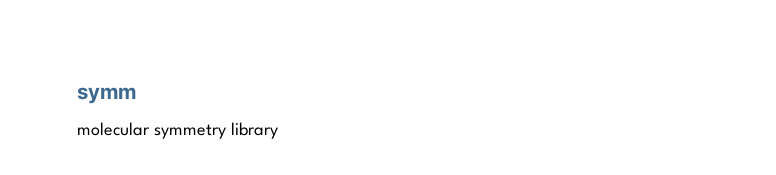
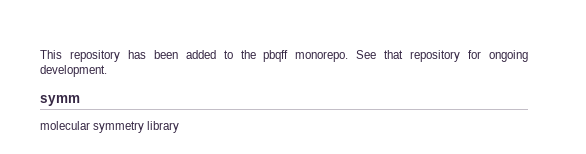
+ This repository has been added to the pbqff monorepo. See that repository for ongoing development.

